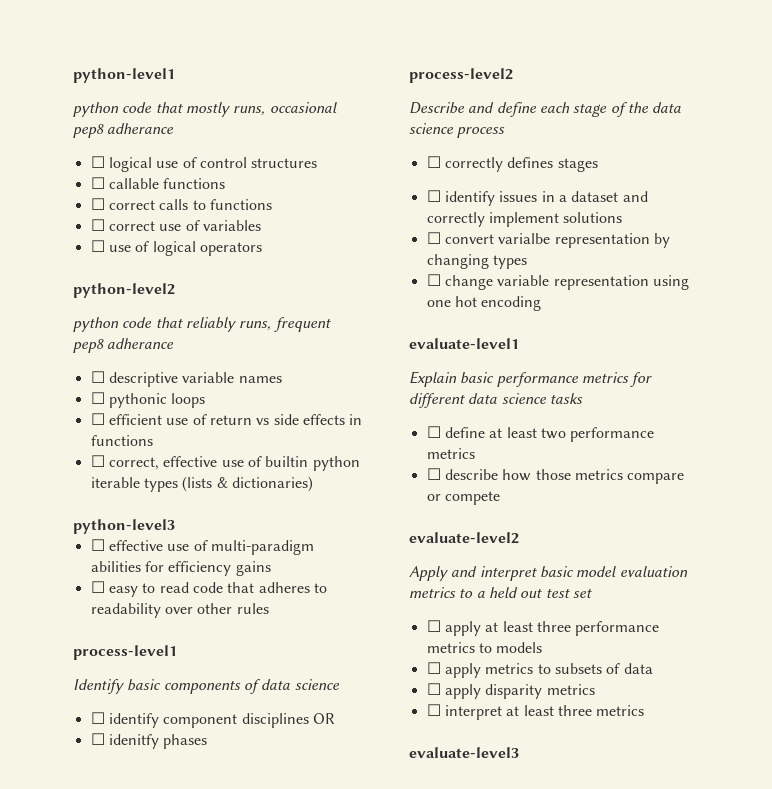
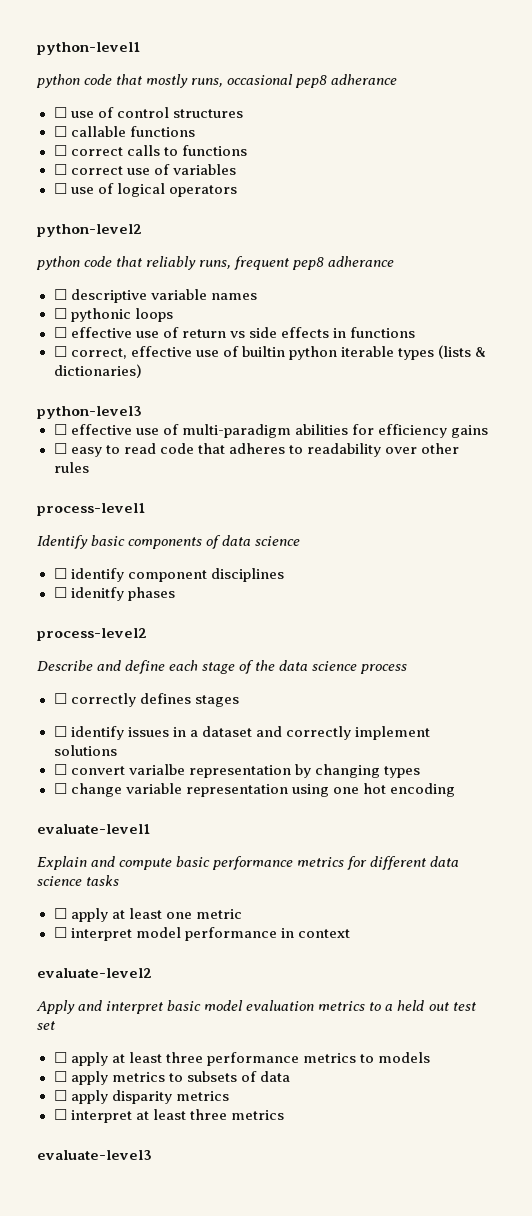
- ☐ logical use of control structures
+ ☐ use of control structures
- ☐ efficient use of return vs side effects in functions
+ ☐ effective use of return vs side effects in functions
- ☐ identify component disciplines OR
+ ☐ identify component disciplines
- Explain basic performance metrics for different data science tasks
+ Explain and compute basic performance metrics for different data science tasks
- ☐ define at least two performance metrics
- ☐ describe how those metrics compare or compete
+ ☐ apply at least one metric
+ ☐ interpret model performance in context

